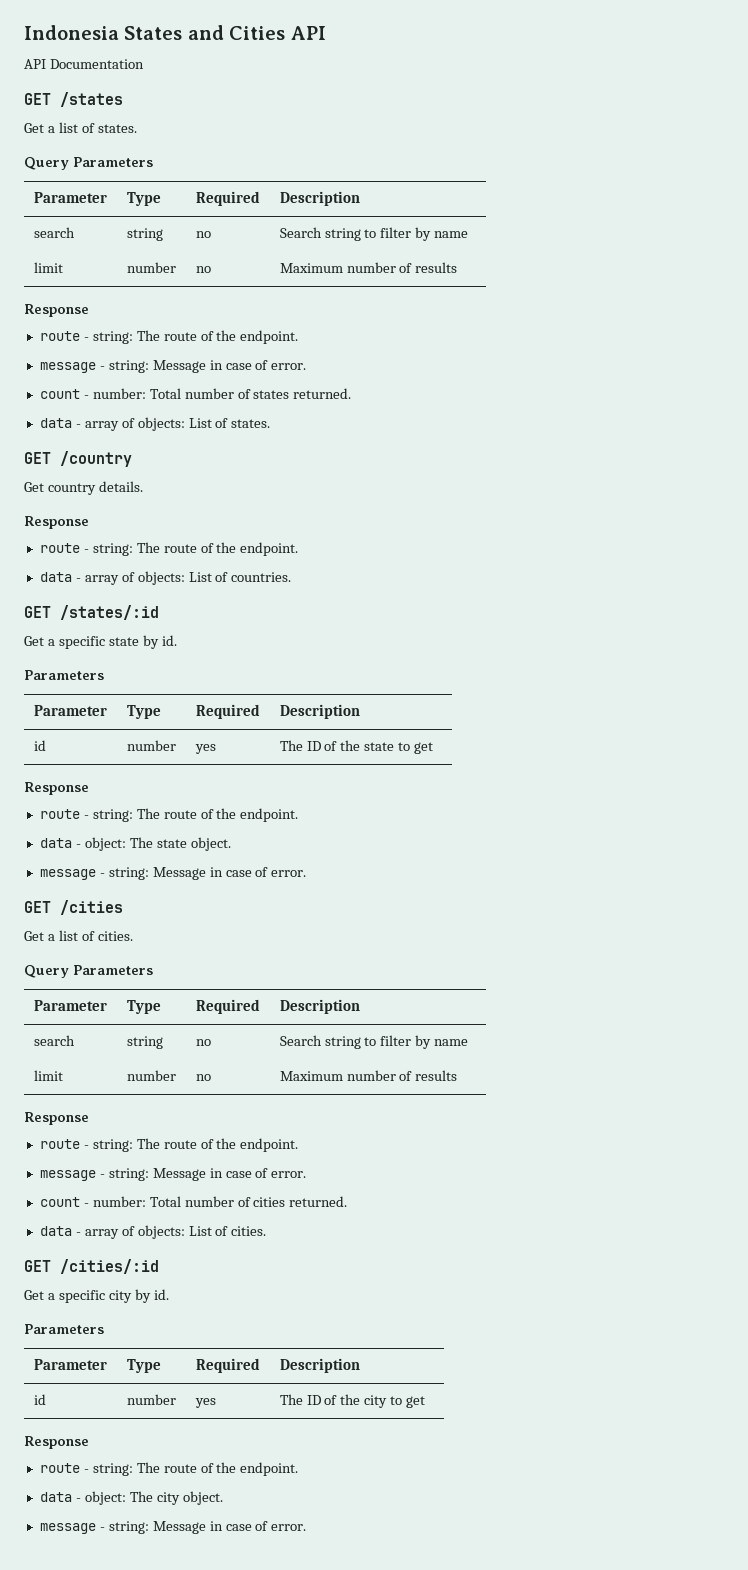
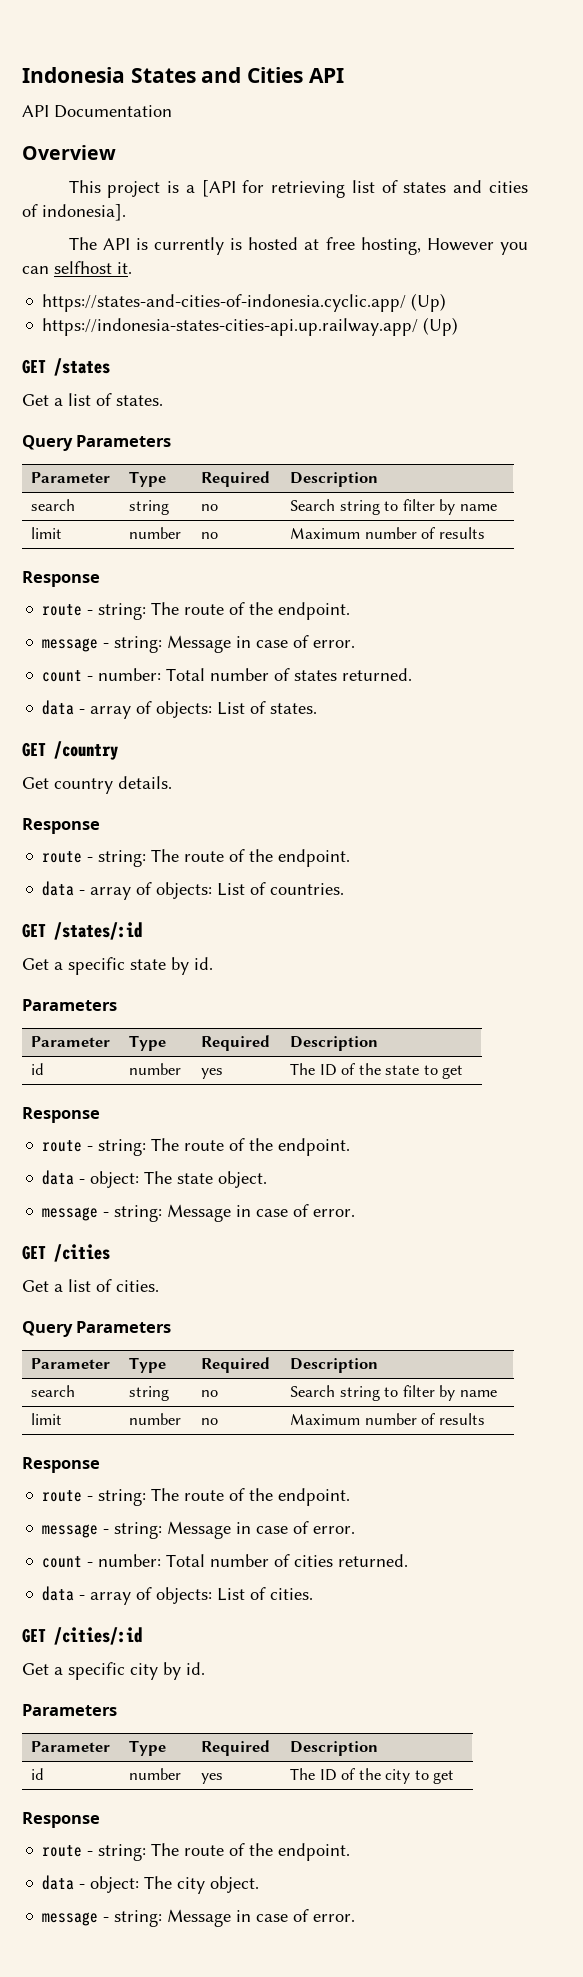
+ Overview
+ This project is a [API for retrieving list of states and cities of indonesia].
+ The API is currently is hosted at free hosting, However you can selfhost it.
+ https://states-and-cities-of-indonesia.cyclic.app/ (Up)
+ https://indonesia-states-cities-api.up.railway.app/ (Up)

